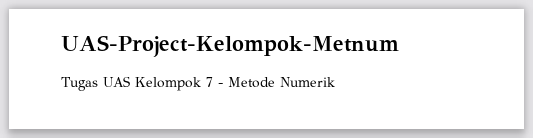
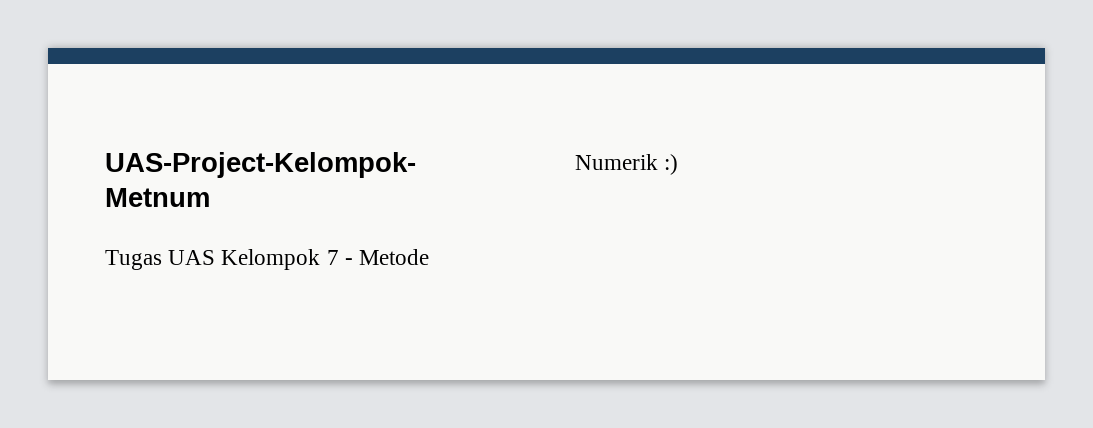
- Tugas UAS Kelompok 7 - Metode Numerik
+ Tugas UAS Kelompok 7 - Metode Numerik :)

